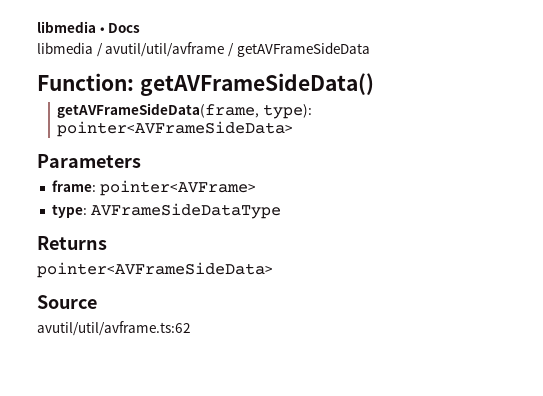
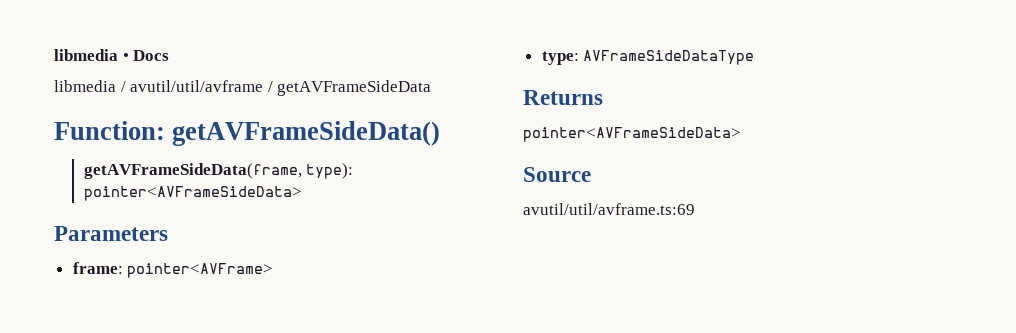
- avutil/util/avframe.ts:62
+ avutil/util/avframe.ts:69

